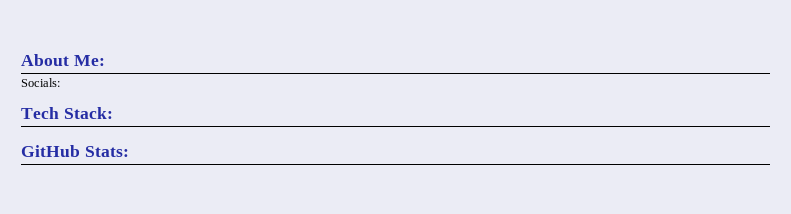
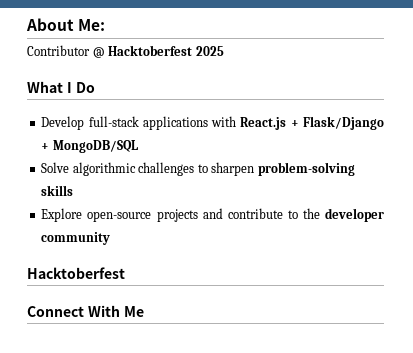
- Socials:
- Tech Stack:
- GitHub Stats:
+ Contributor @ Hacktoberfest 2025
+ What I Do
+ Develop full-stack applications with React.js + Flask/Django + MongoDB/SQL
+ Solve algorithmic challenges to sharpen problem-solving skills
+ Explore open-source projects and contribute to the developer community
+ Hacktoberfest
+ Connect With Me

